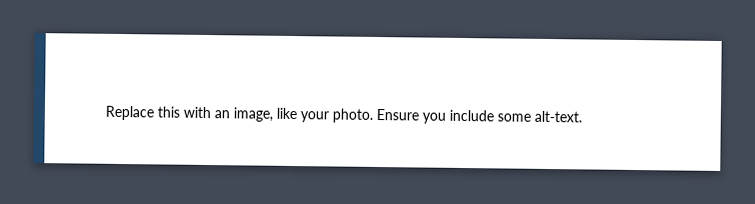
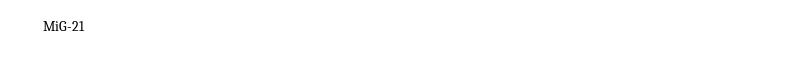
- Replace this with an image, like your photo. Ensure you include some alt-text.
+ MiG-21

